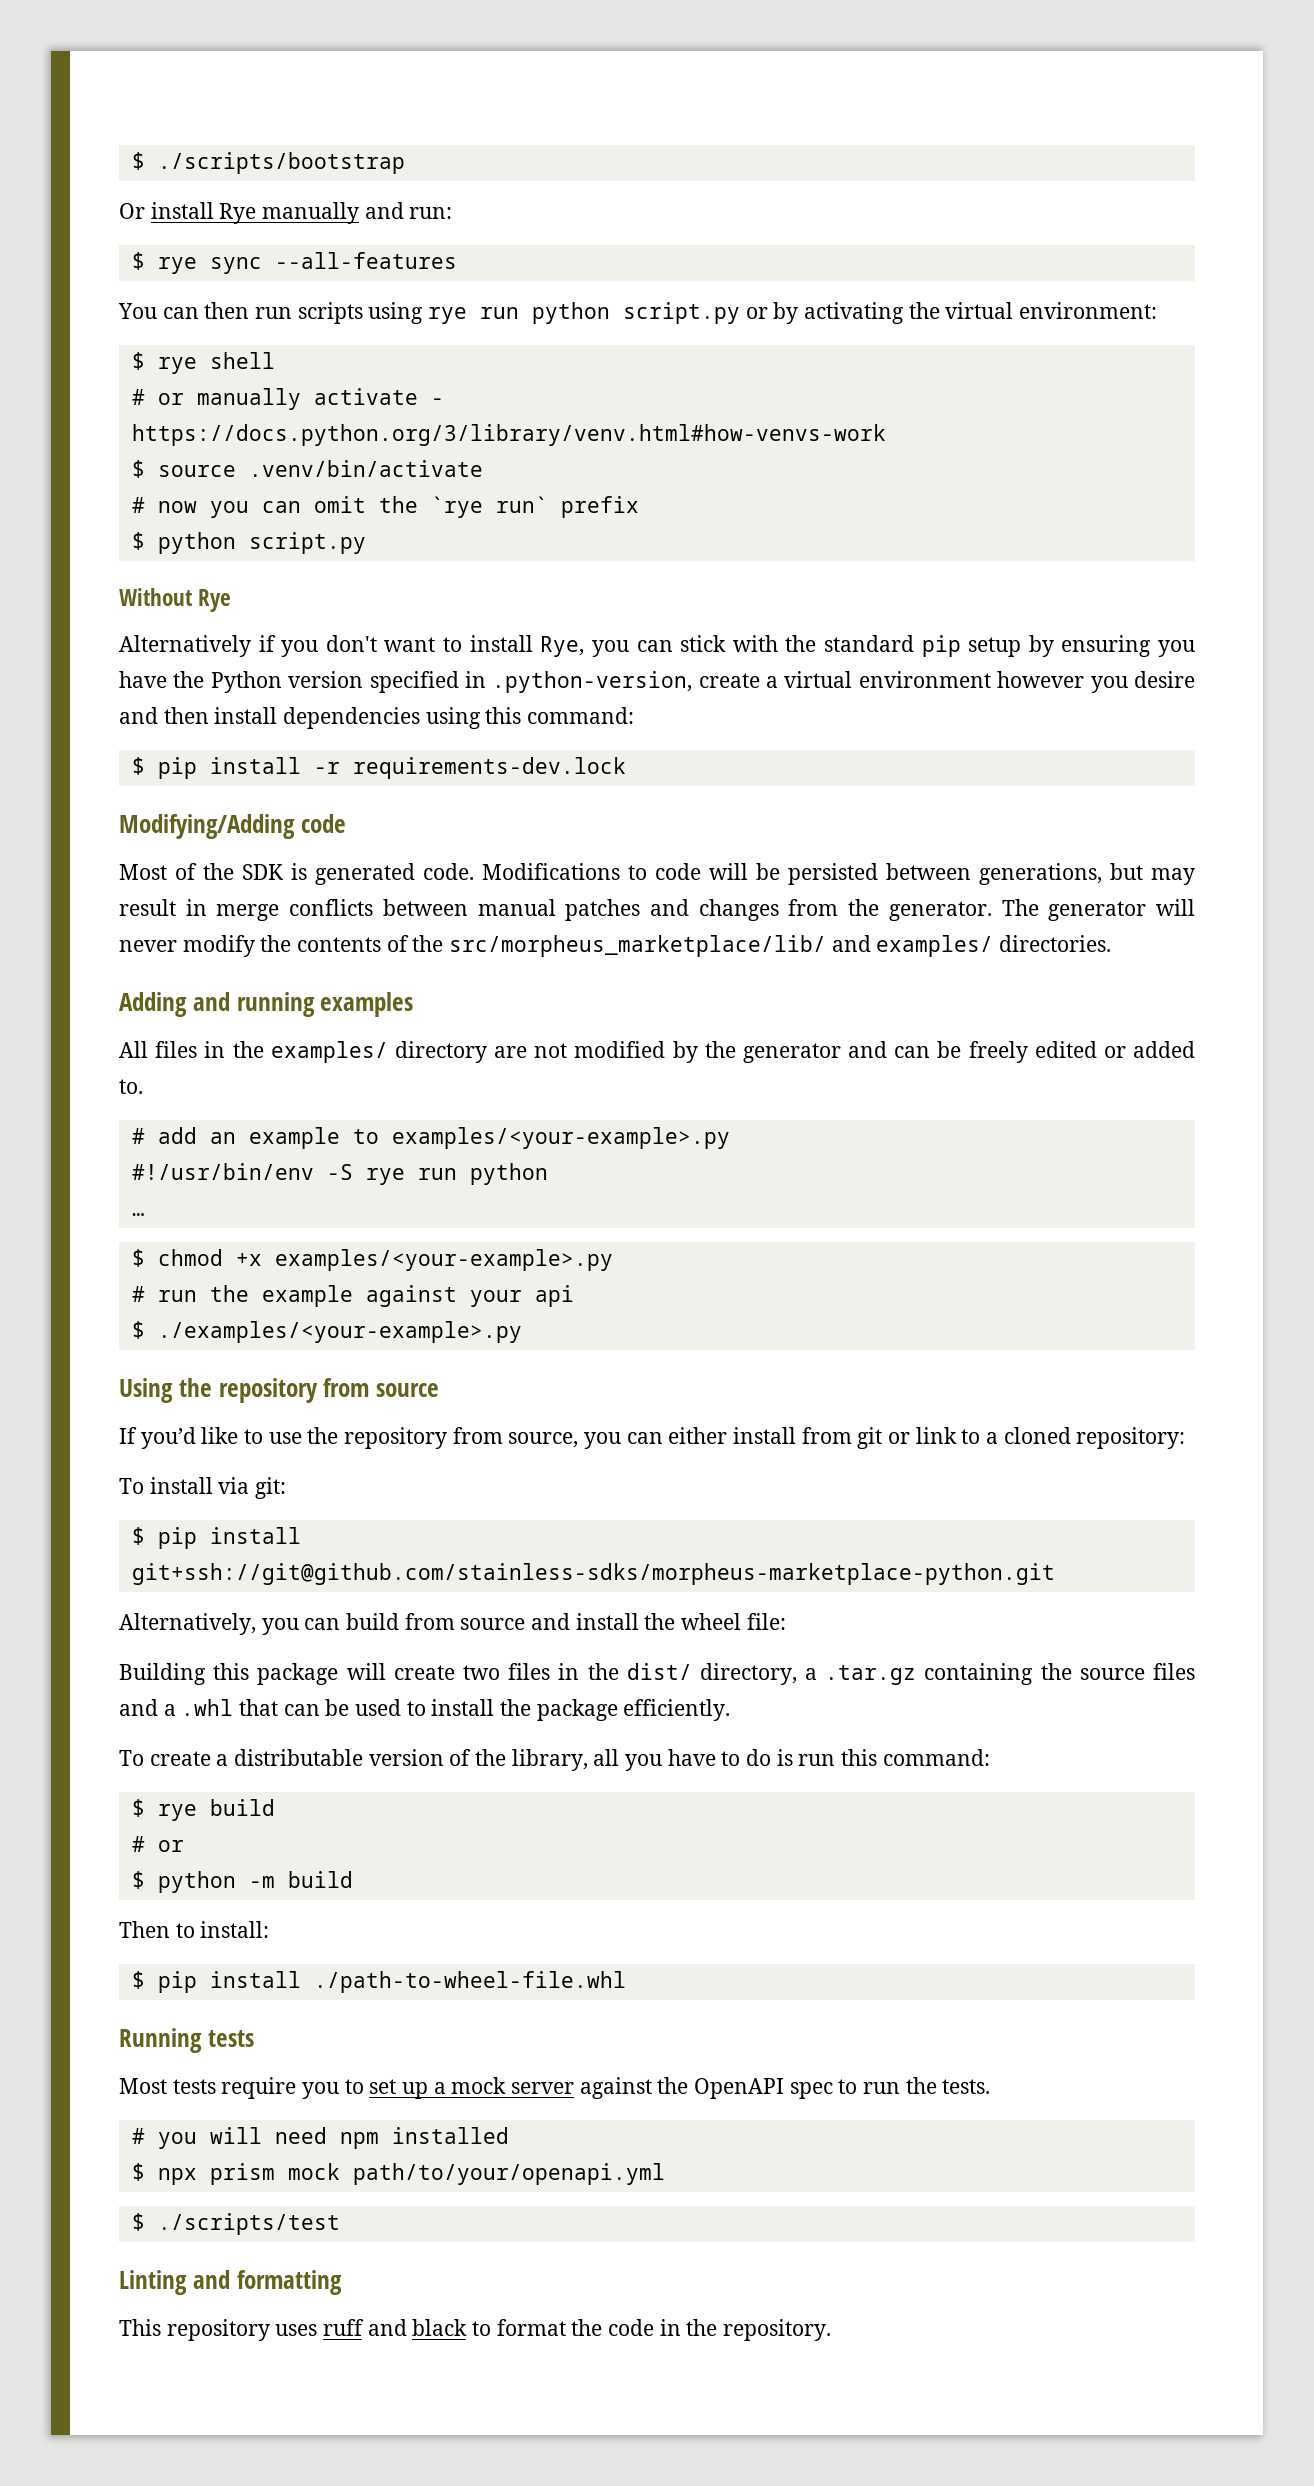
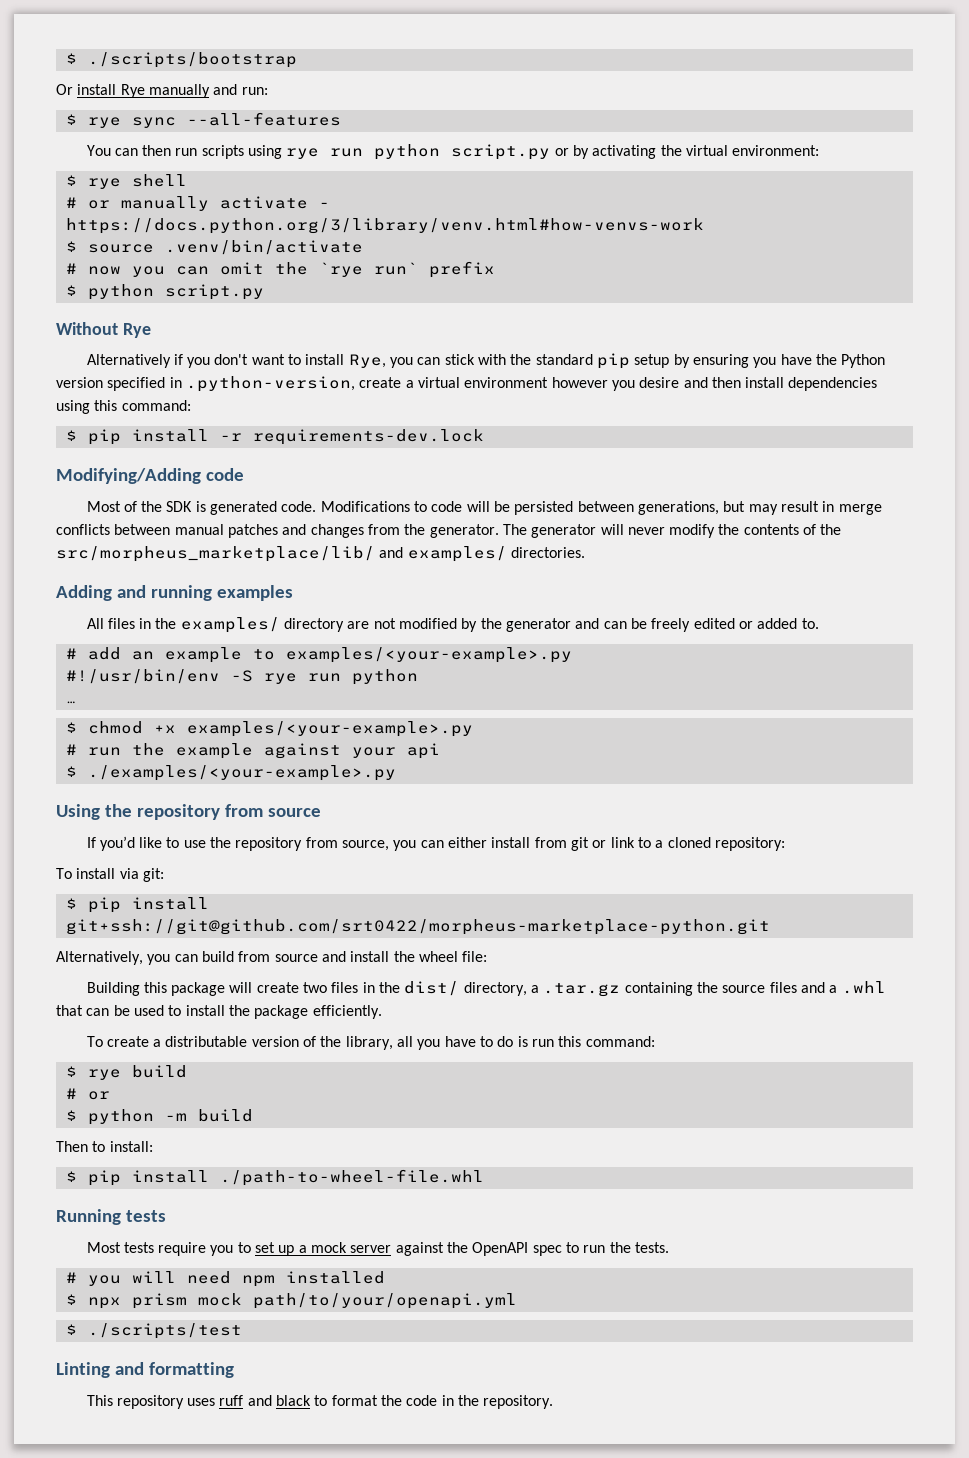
- $ pip install git+ssh://git@github.com/stainless-sdks/morpheus-marketplace-python.git
+ $ pip install git+ssh://git@github.com/srt0422/morpheus-marketplace-python.git

